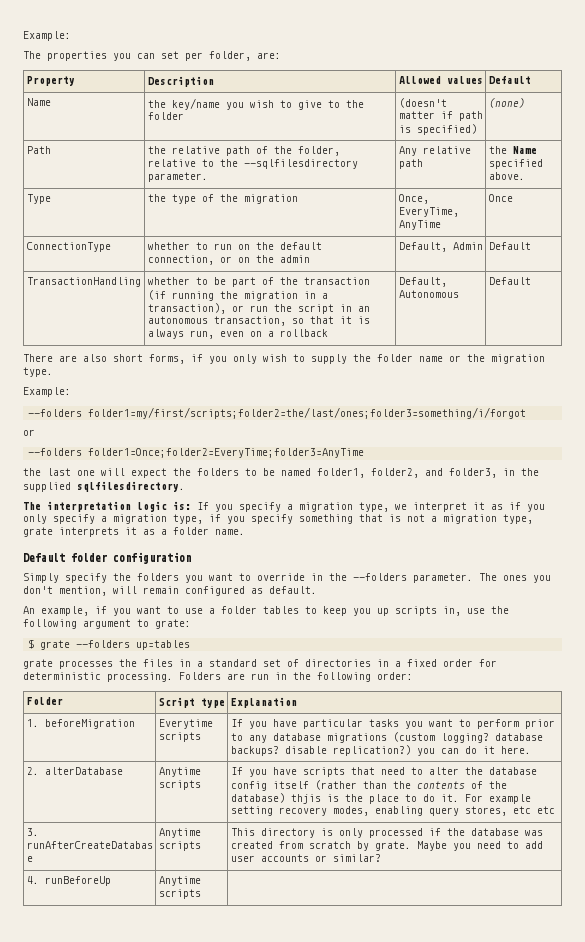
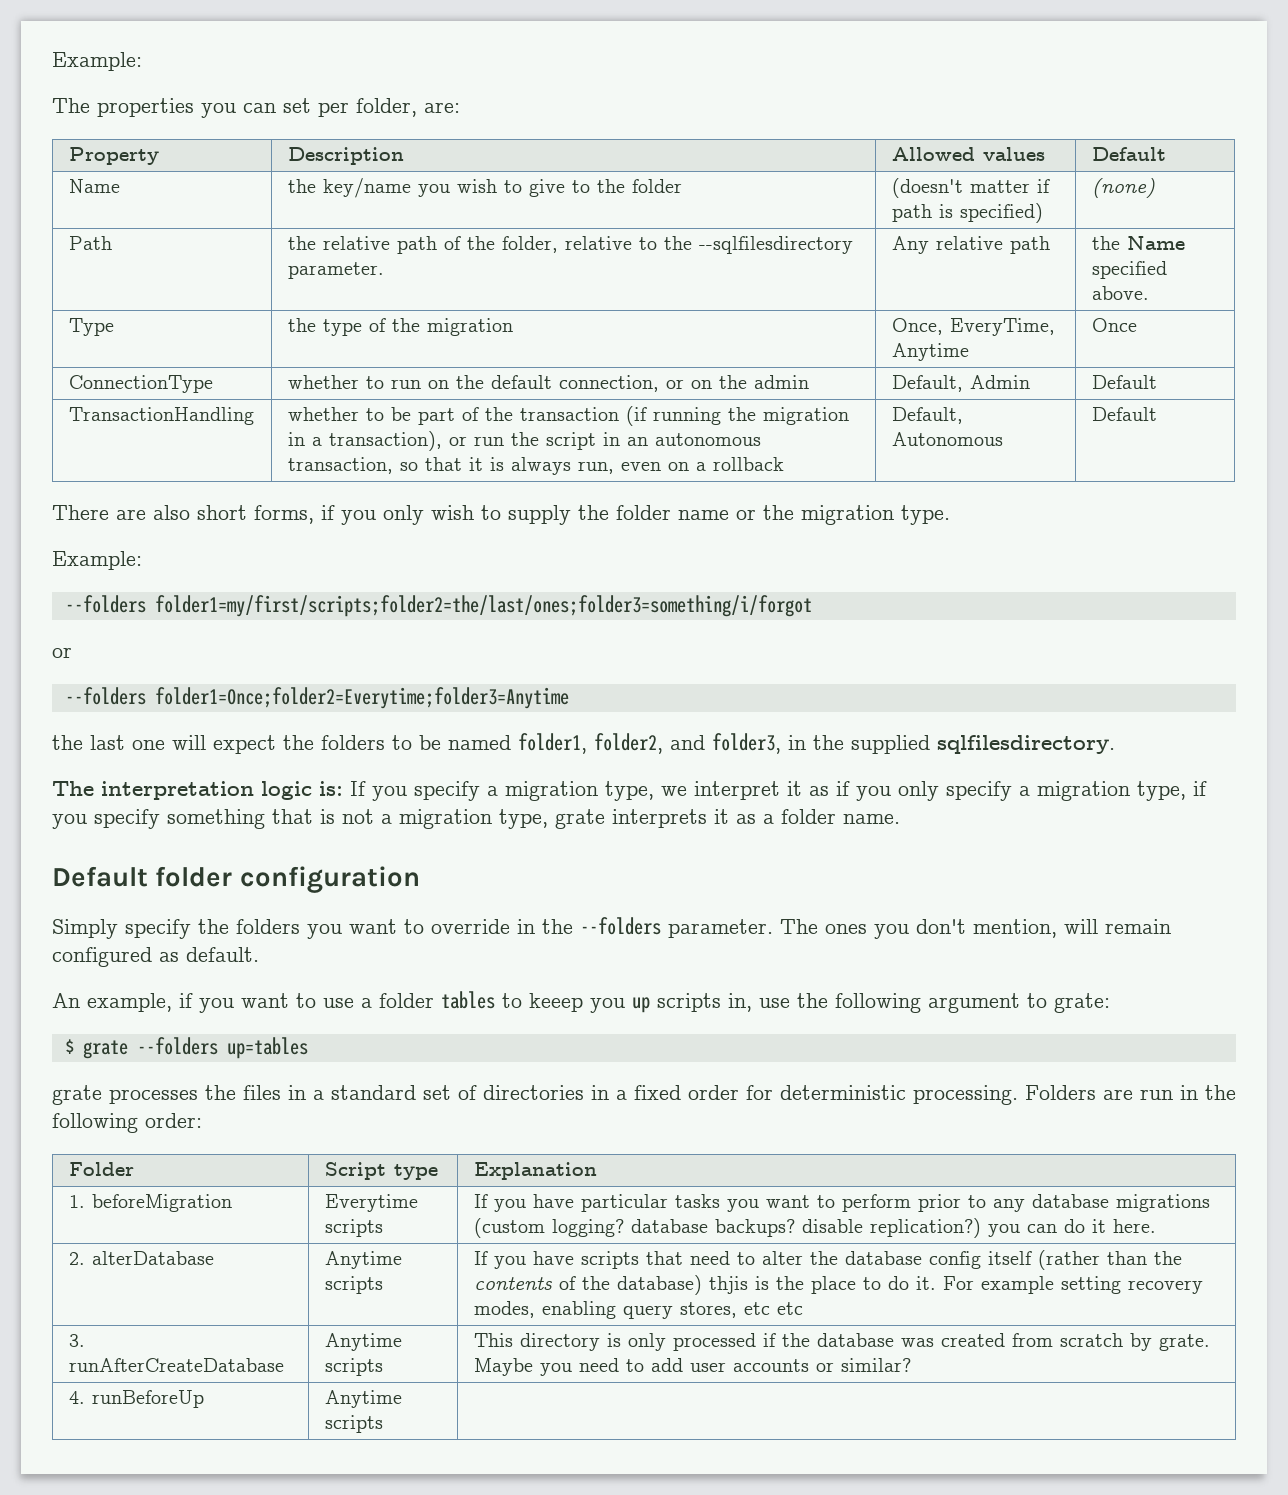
- Type | the type of the migration | Once, EveryTime, AnyTime | Once
+ Type | the type of the migration | Once, EveryTime, Anytime | Once
- --folders folder1=Once;folder2=EveryTime;folder3=AnyTime
+ --folders folder1=Once;folder2=Everytime;folder3=Anytime
- An example, if you want to use a folder tables to keep you up scripts in, use the following argument to grate:
+ An example, if you want to use a folder tables to keeep you up scripts in, use the following argument to grate:

